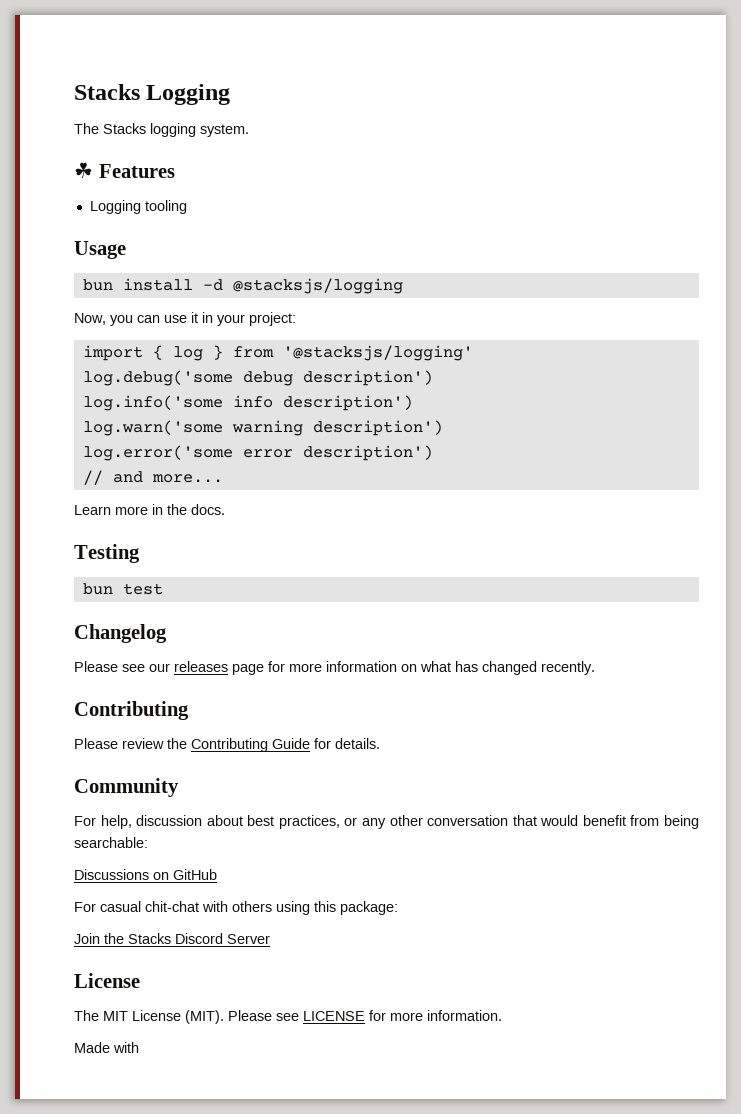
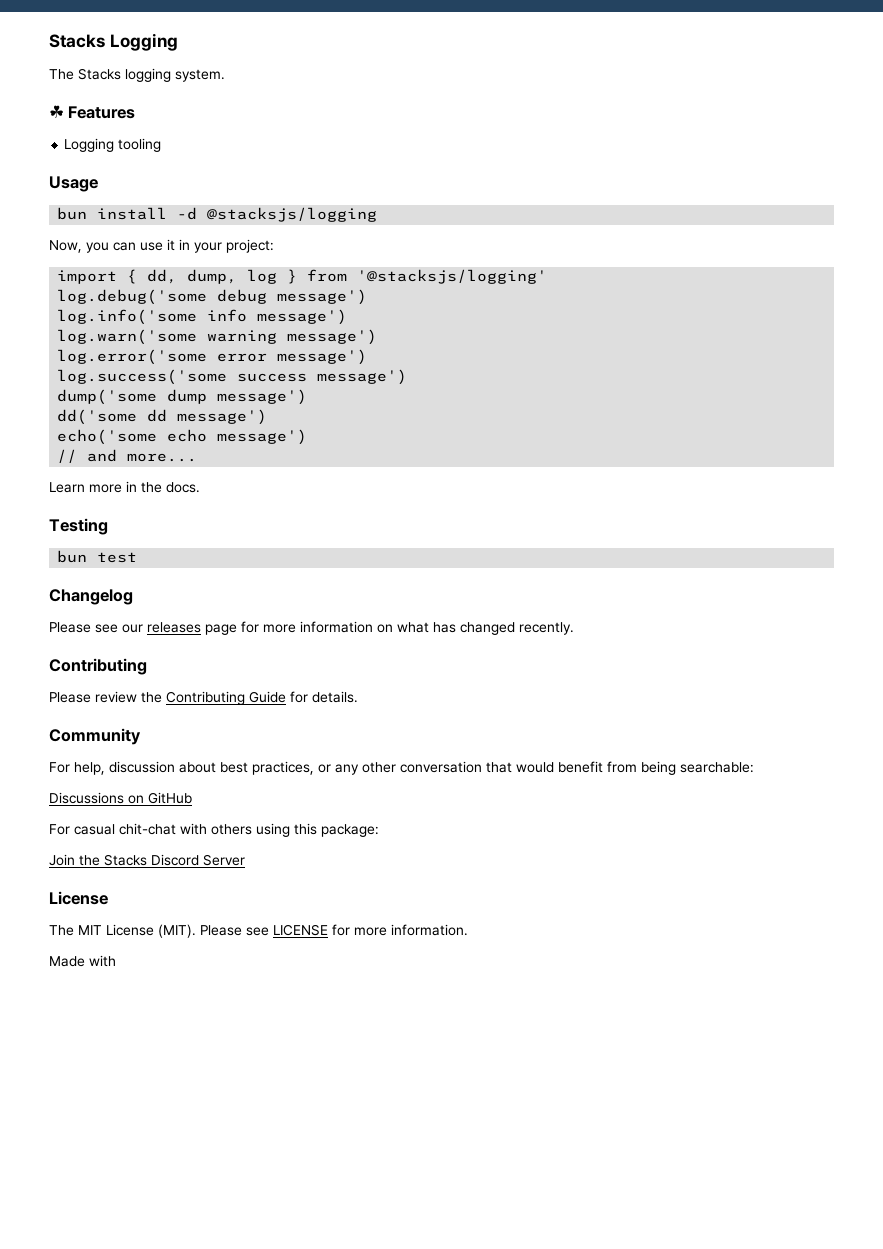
- import { log } from '@stacksjs/logging'
+ import { dd, dump, log } from '@stacksjs/logging'
- log.debug('some debug description')
+ log.debug('some debug message')
- log.info('some info description')
+ log.info('some info message')
- log.warn('some warning description')
+ log.warn('some warning message')
- log.error('some error description')
+ log.error('some error message')
+ log.success('some success message')
+ dump('some dump message')
+ dd('some dd message')
+ echo('some echo message')

